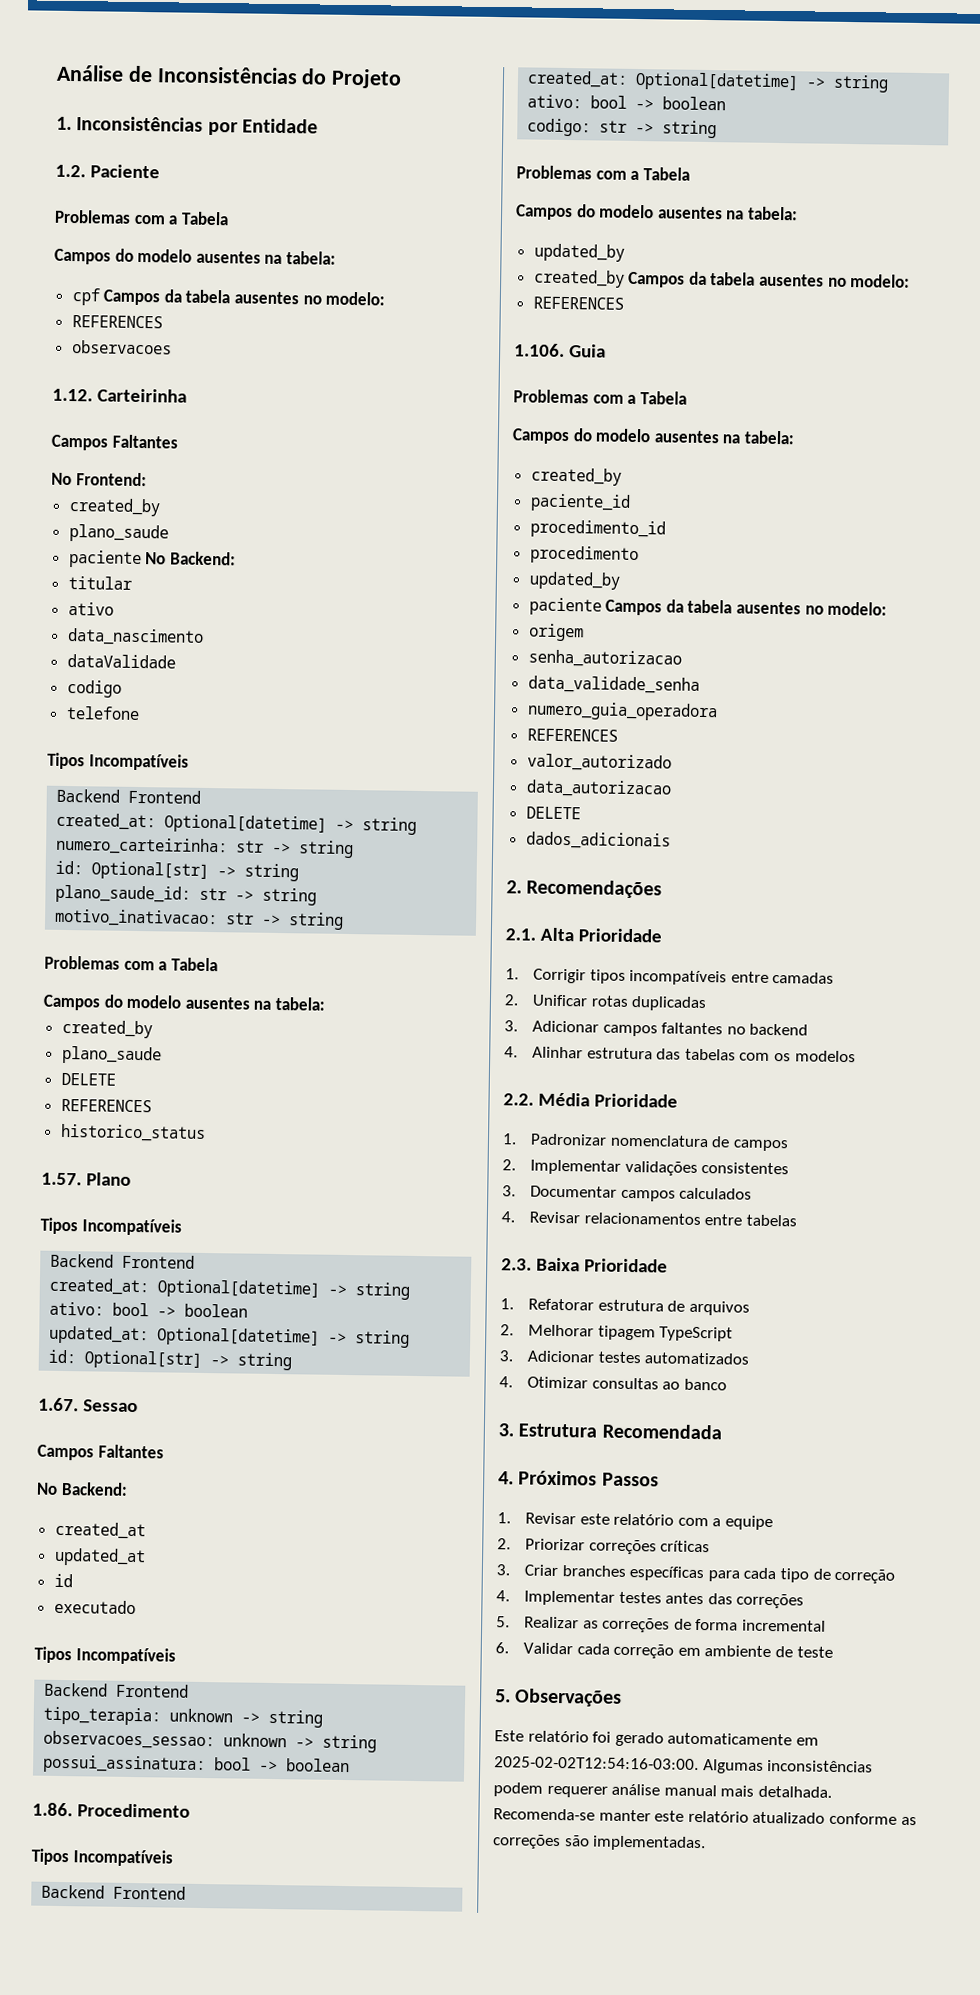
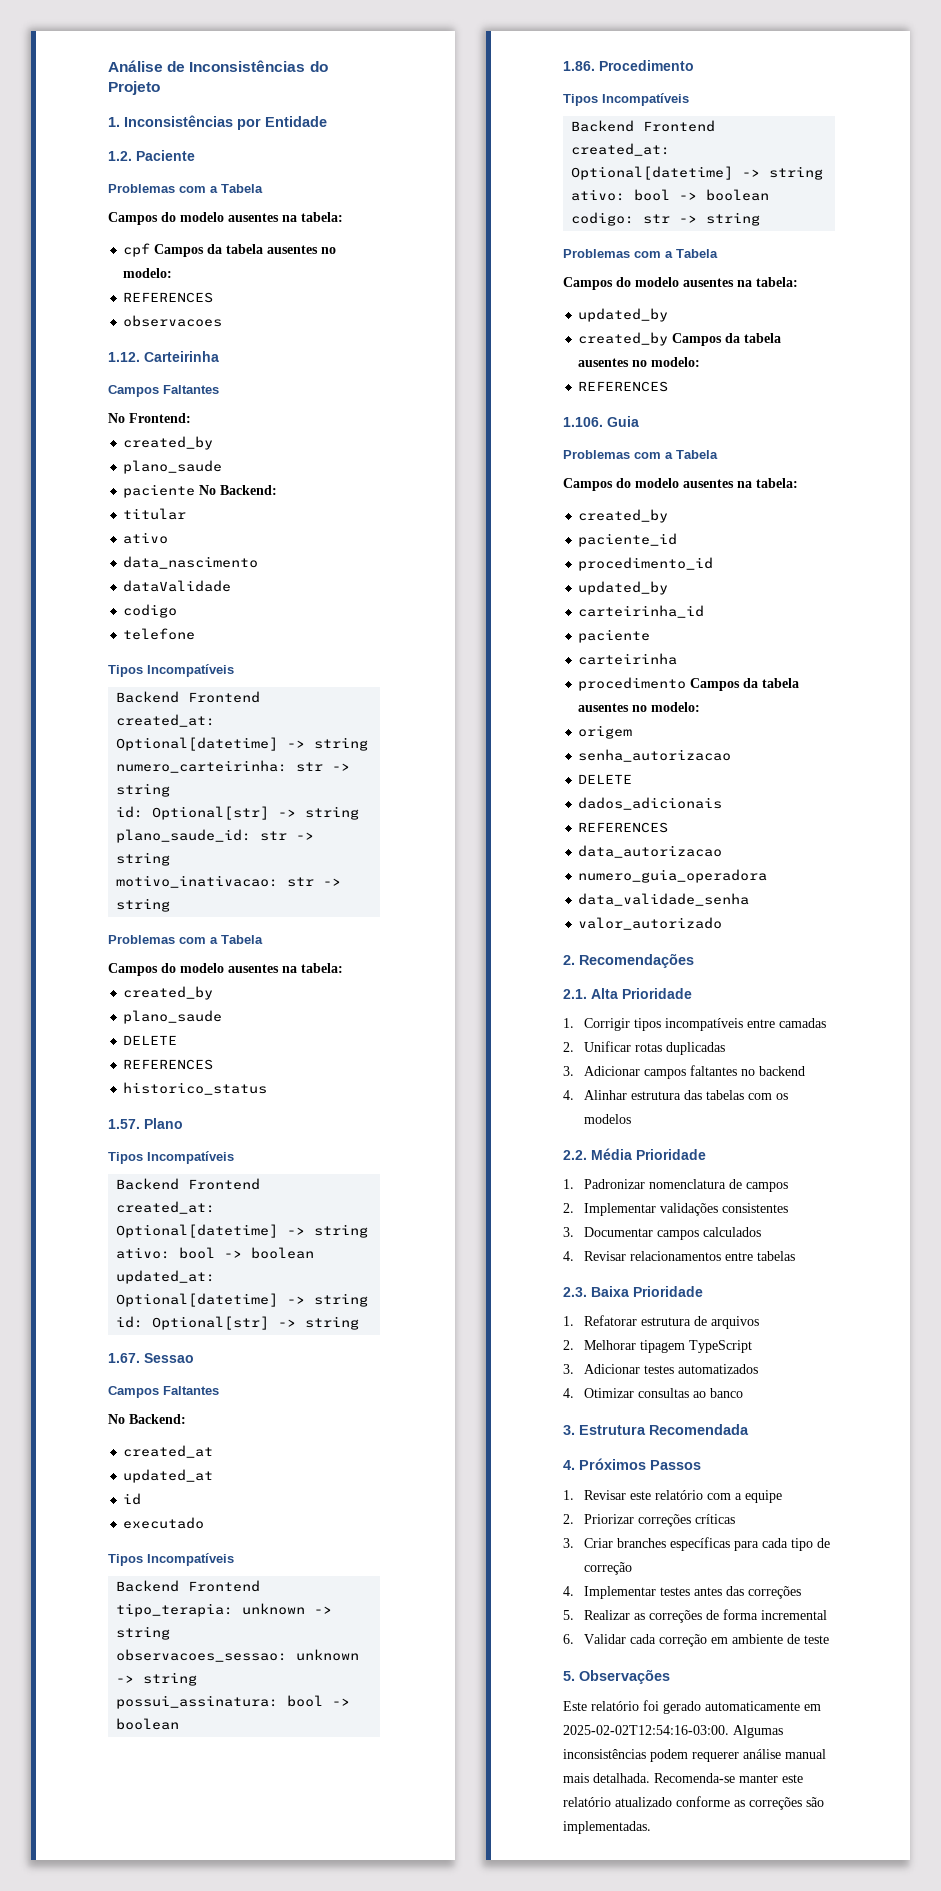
  procedimento_id
- procedimento
  updated_by
- paciente Campos da tabela ausentes no modelo:
+ carteirinha_id
+ paciente
+ carteirinha
+ procedimento Campos da tabela ausentes no modelo:
  senha_autorizacao
- data_validade_senha
+ DELETE
+ dados_adicionais
+ REFERENCES
+ data_autorizacao
  numero_guia_operadora
- REFERENCES
+ data_validade_senha
- data_autorizacao
- DELETE
- dados_adicionais

